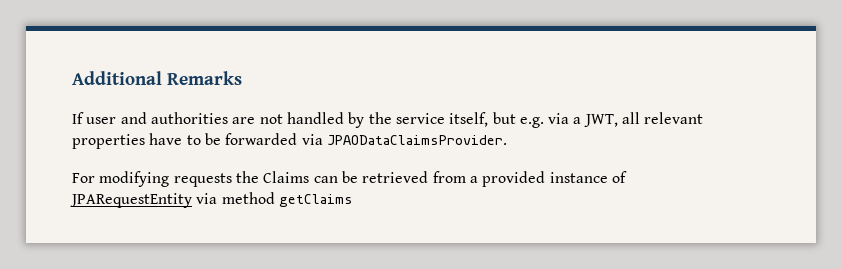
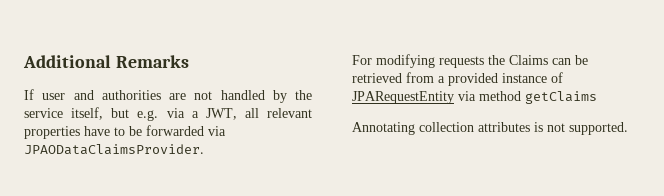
+ Annotating collection attributes is not supported.

